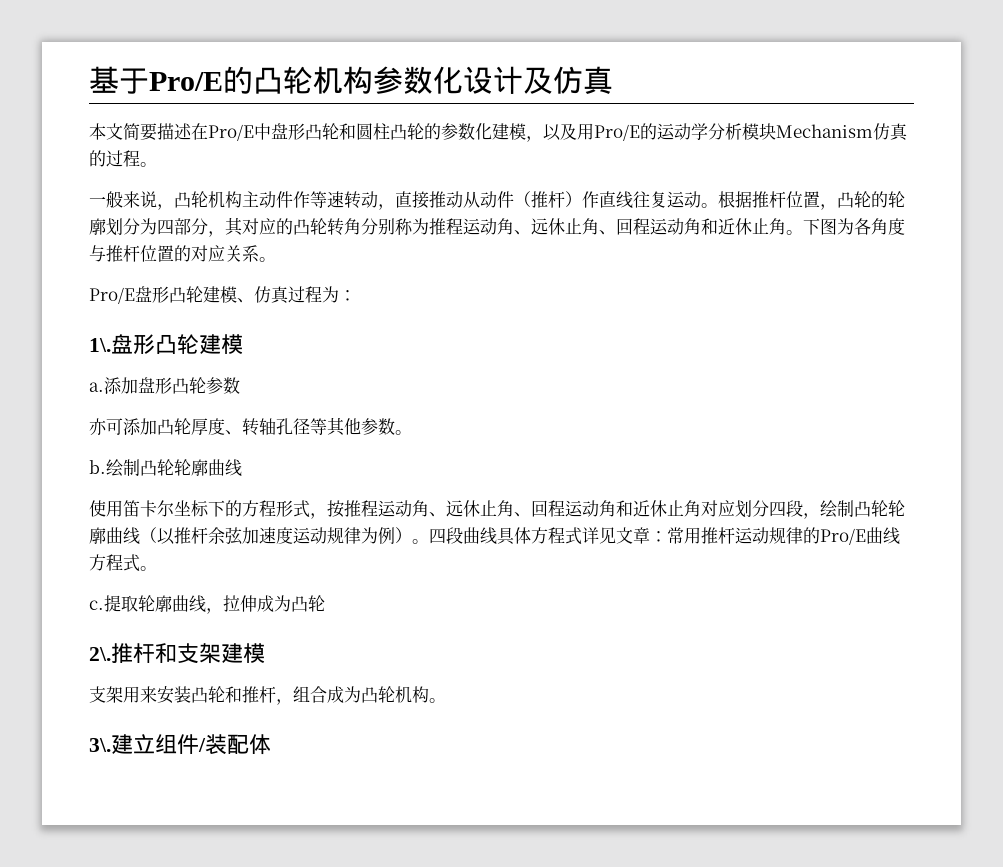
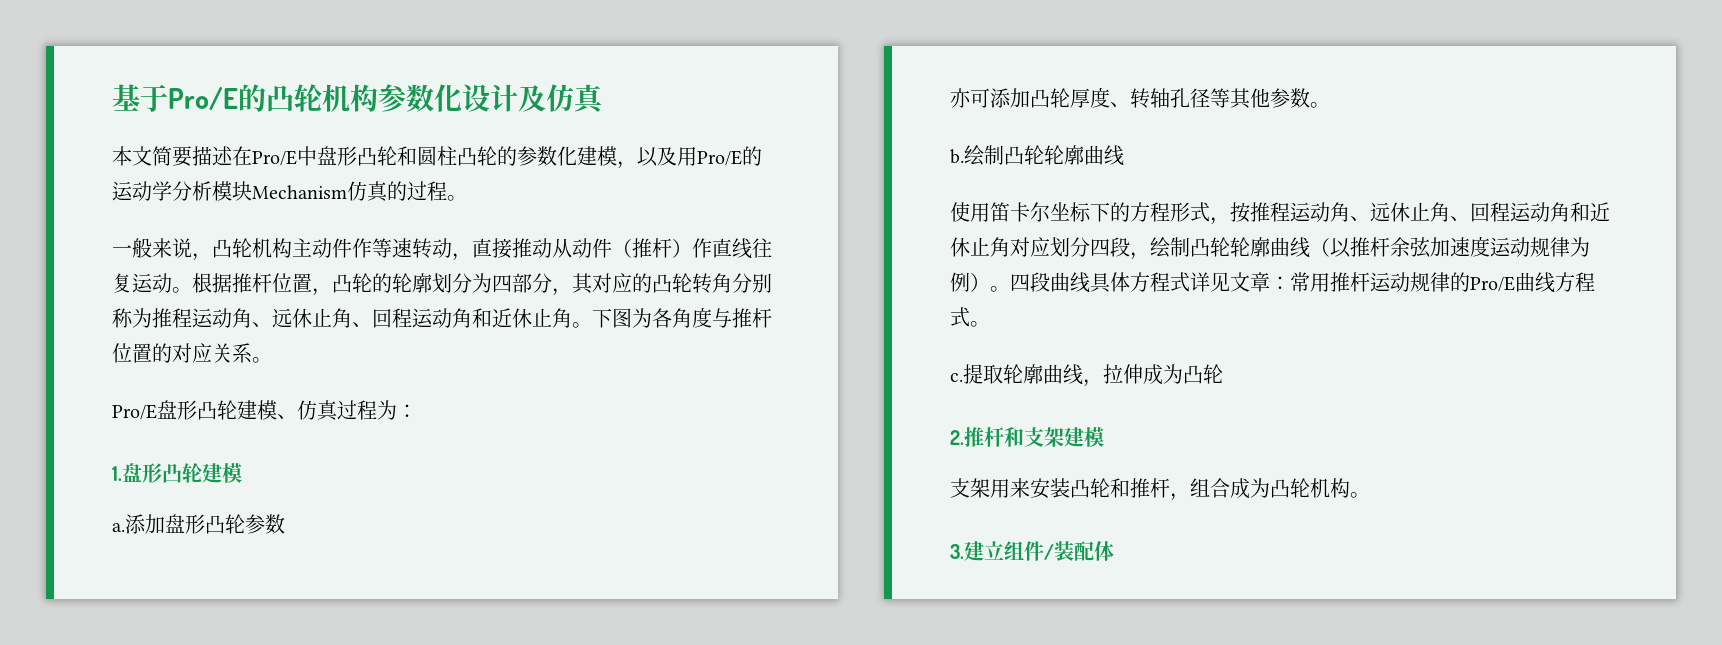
- 1\.盘形凸轮建模
+ 1.盘形凸轮建模
- 2\.推杆和支架建模
+ 2.推杆和支架建模
- 3\.建立组件/装配体
+ 3.建立组件/装配体

